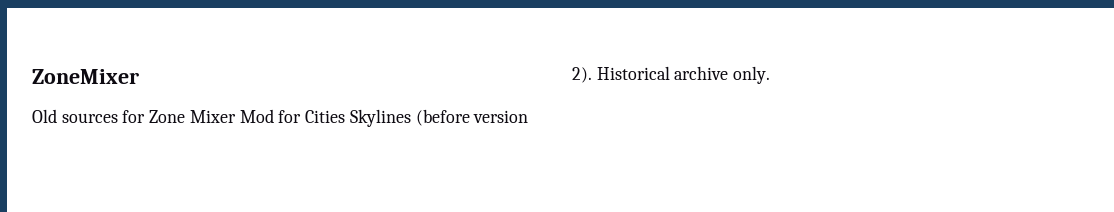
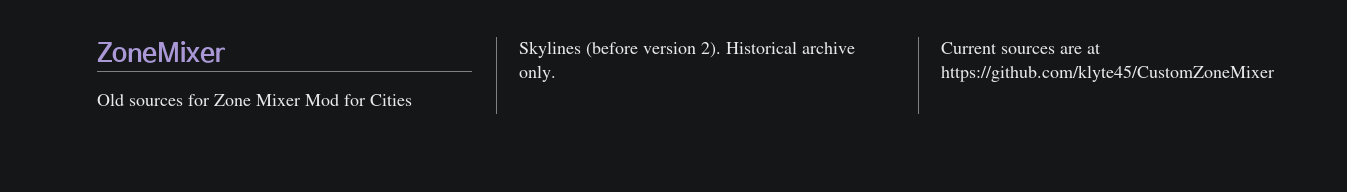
+ Current sources are at https://github.com/klyte45/CustomZoneMixer

